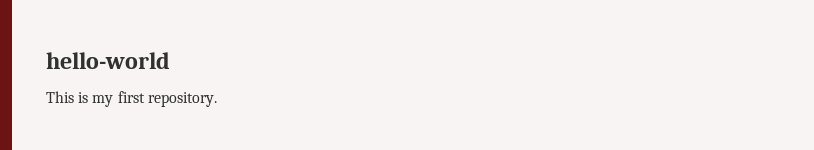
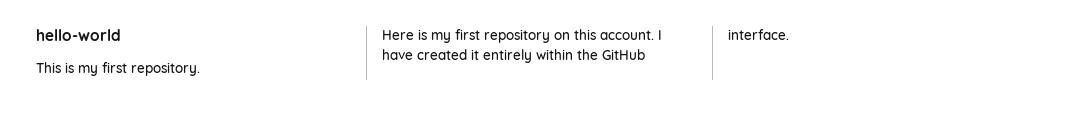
+ Here is my first repository on this account. I have created it entirely within the GitHub interface.

